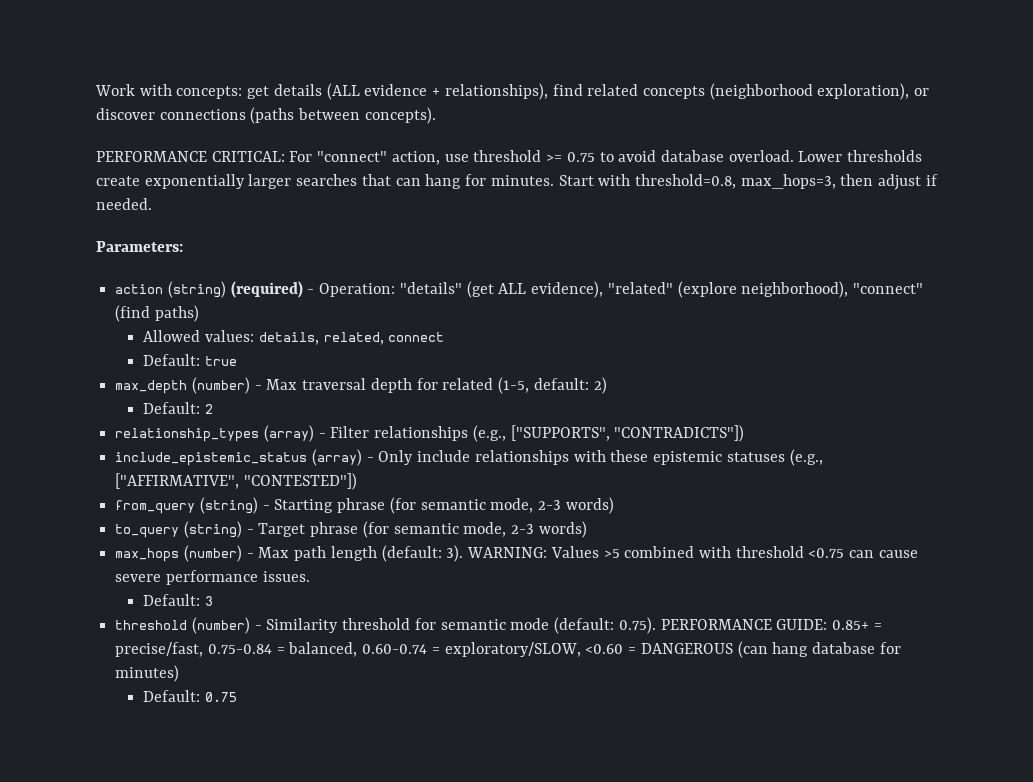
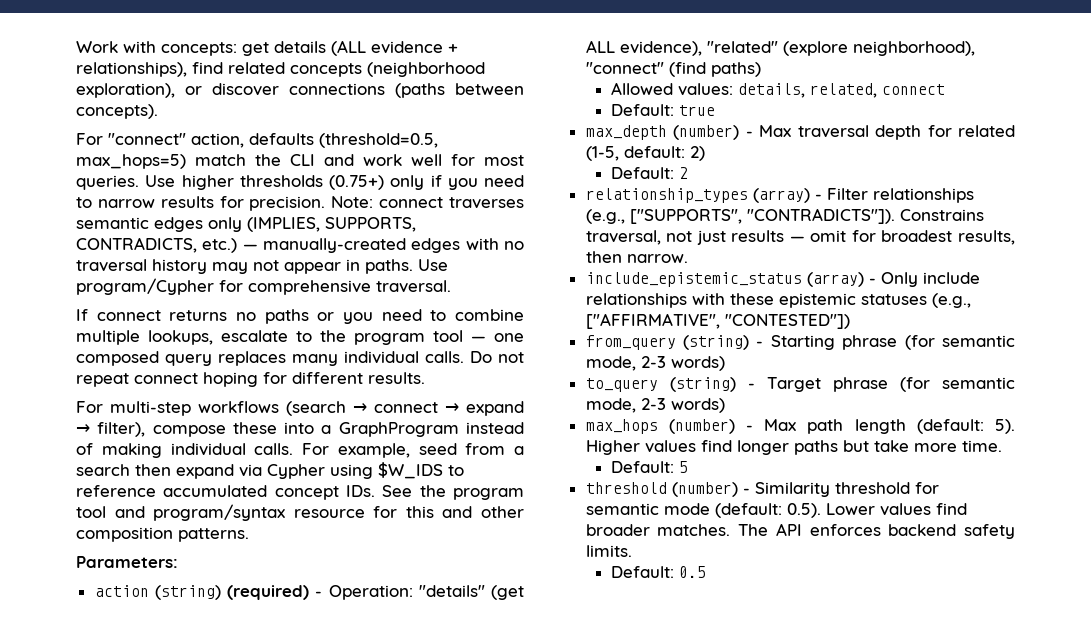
- PERFORMANCE CRITICAL: For "connect" action, use threshold >= 0.75 to avoid database overload. Lower thresholds create exponentially larger searches that can hang for minutes. Start with threshold=0.8, max_hops=3, then adjust if needed.
+ For "connect" action, defaults (threshold=0.5, max_hops=5) match the CLI and work well for most queries. Use higher thresholds (0.75+) only if you need to narrow results for precision. Note: connect traverses semantic edges only (IMPLIES, SUPPORTS, CONTRADICTS, etc.) — manually-created edges with no traversal history may not appear in paths. Use program/Cypher for comprehensive traversal.
+ If connect returns no paths or you need to combine multiple lookups, escalate to the program tool — one composed query replaces many individual calls. Do not repeat connect hoping for different results.
+ For multi-step workflows (search → connect → expand → filter), compose these into a GraphProgram instead of making individual calls. For example, seed from a search then expand via Cypher using $W_IDS to reference accumulated concept IDs. See the program tool and program/syntax resource for this and other composition patterns.
- relationship_types (array) - Filter relationships (e.g., ["SUPPORTS", "CONTRADICTS"])
+ relationship_types (array) - Filter relationships (e.g., ["SUPPORTS", "CONTRADICTS"]). Constrains traversal, not just results — omit for broadest results, then narrow.
- max_hops (number) - Max path length (default: 3). WARNING: Values >5 combined with threshold <0.75 can cause severe performance issues.
- Default: 3
+ max_hops (number) - Max path length (default: 5). Higher values find longer paths but take more time.
+ Default: 5
- threshold (number) - Similarity threshold for semantic mode (default: 0.75). PERFORMANCE GUIDE: 0.85+ = precise/fast, 0.75-0.84 = balanced, 0.60-0.74 = exploratory/SLOW, <0.60 = DANGEROUS (can hang database for minutes)
- Default: 0.75
+ threshold (number) - Similarity threshold for semantic mode (default: 0.5). Lower values find broader matches. The API enforces backend safety limits.
+ Default: 0.5

